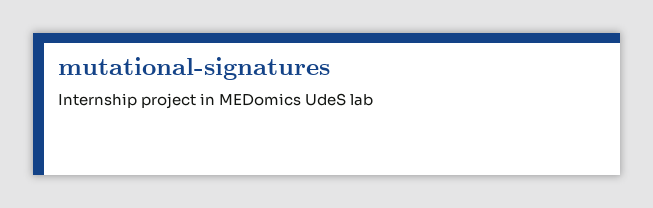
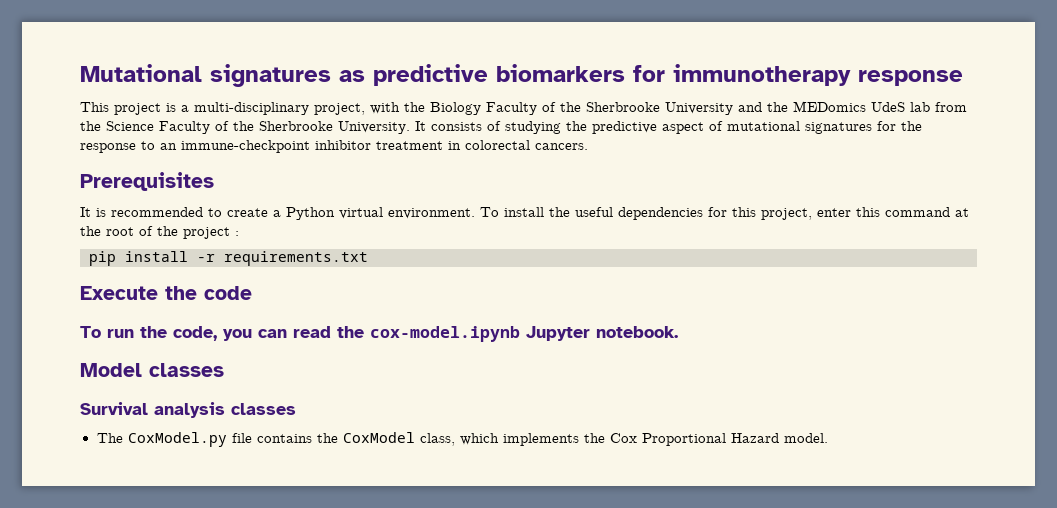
- mutational-signatures
- Internship project in MEDomics UdeS lab
+ Mutational signatures as predictive biomarkers for immunotherapy response
+ This project is a multi-disciplinary project, with the Biology Faculty of the Sherbrooke University and the MEDomics UdeS lab from the Science Faculty of the Sherbrooke University. It consists of studying the predictive aspect of mutational signatures for the response to an immune-checkpoint inhibitor treatment in colorectal cancers.
+ Prerequisites
+ It is recommended to create a Python virtual environment. To install the useful dependencies for this project, enter this command at the root of the project :
+ pip install -r requirements.txt
+ Execute the code
+ To run the code, you can read the cox-model.ipynb Jupyter notebook.
+ Model classes
+ Survival analysis classes
+ The CoxModel.py file contains the CoxModel class, which implements the Cox Proportional Hazard model.

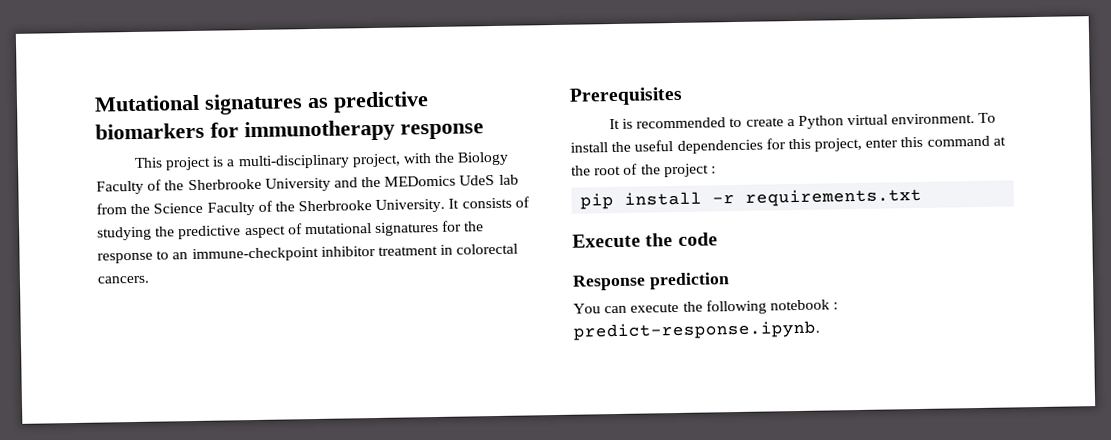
- To run the code, you can read the cox-model.ipynb Jupyter notebook.
- Model classes
- Survival analysis classes
- The CoxModel.py file contains the CoxModel class, which implements the Cox Proportional Hazard model.
+ Response prediction
+ You can execute the following notebook : predict-response.ipynb.

